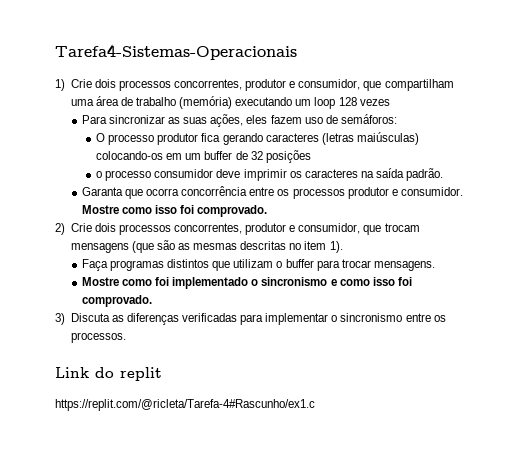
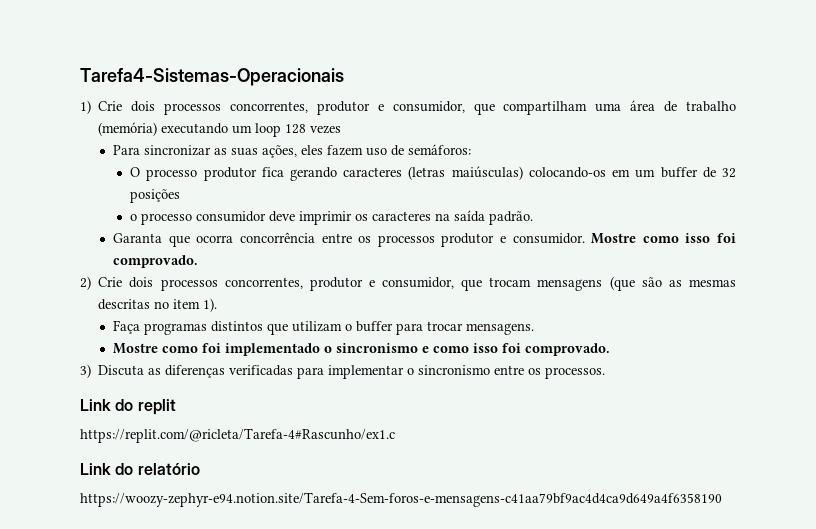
+ Link do relatório
+ https://woozy-zephyr-e94.notion.site/Tarefa-4-Sem-foros-e-mensagens-c41aa79bf9ac4d4ca9d649a4f6358190

